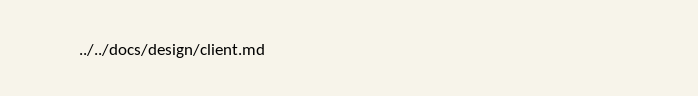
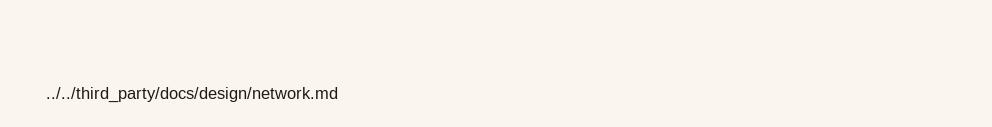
- ../../docs/design/client.md
+ ../../third_party/docs/design/network.md

